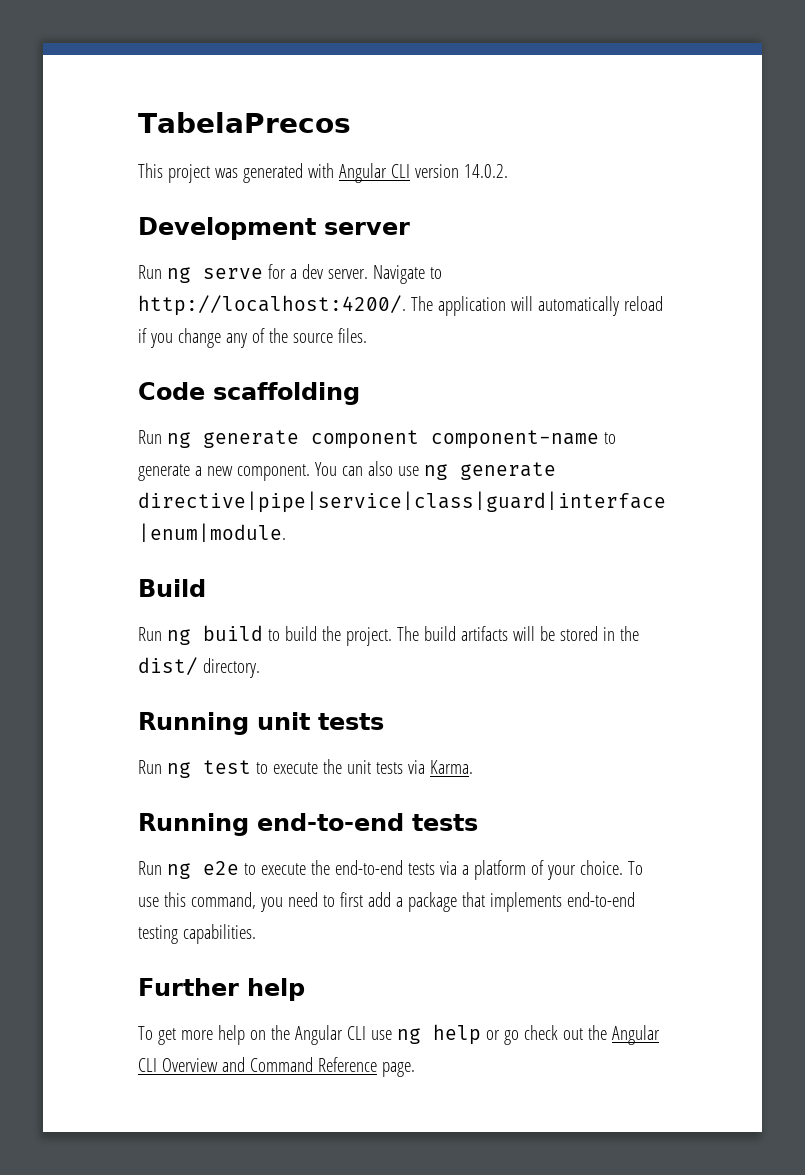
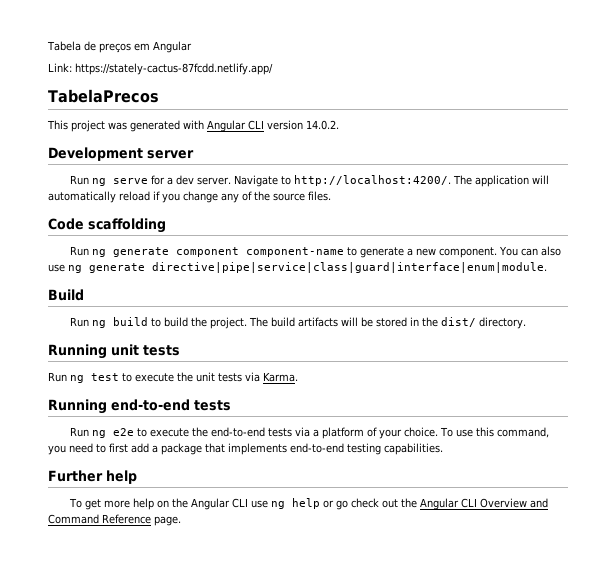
+ Tabela de preços em Angular
+ Link: https://stately-cactus-87fcdd.netlify.app/

